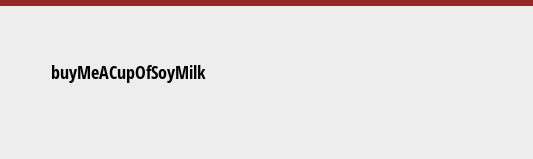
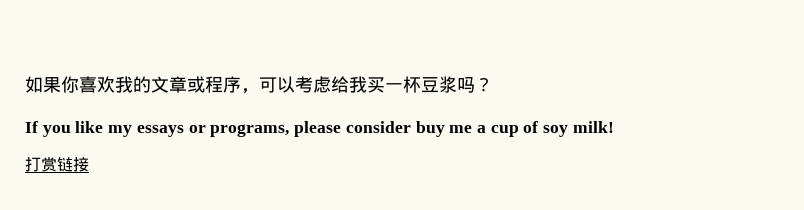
- buyMeACupOfSoyMilk
+ 如果你喜欢我的文章或程序，可以考虑给我买一杯豆浆吗？
+ If you like my essays or programs, please consider buy me a cup of soy milk!
+ 打赏链接

